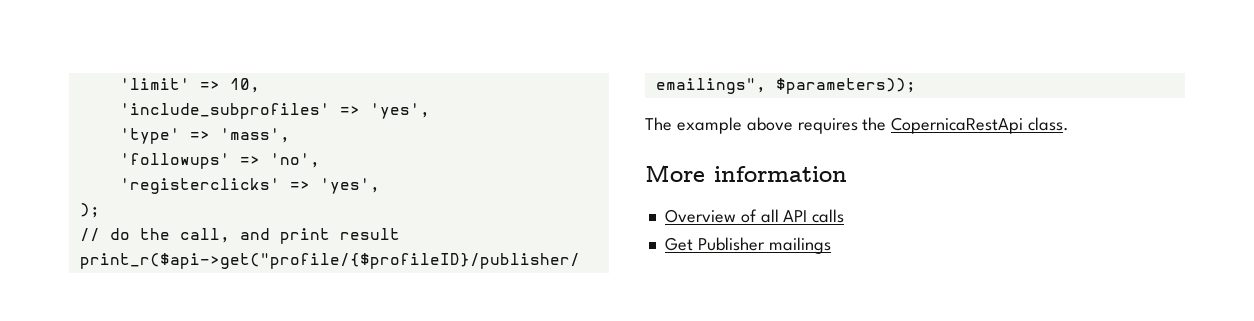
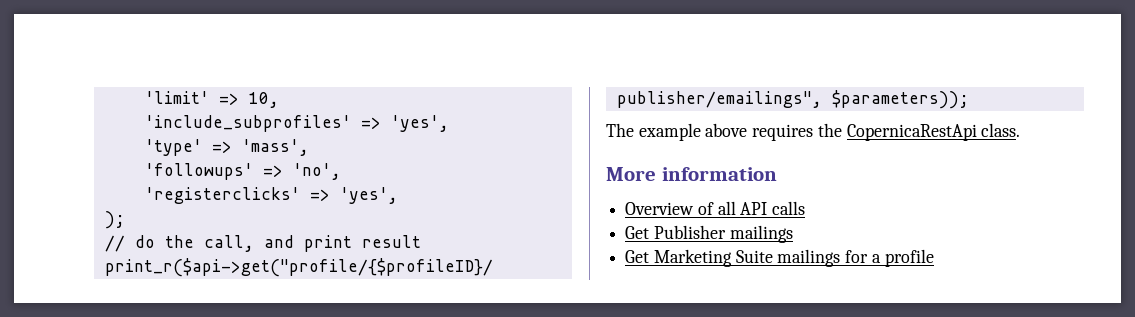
+ Get Marketing Suite mailings for a profile

